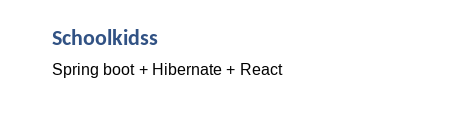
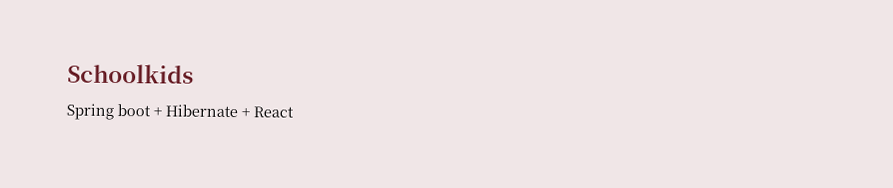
- Schoolkidss
+ Schoolkids

